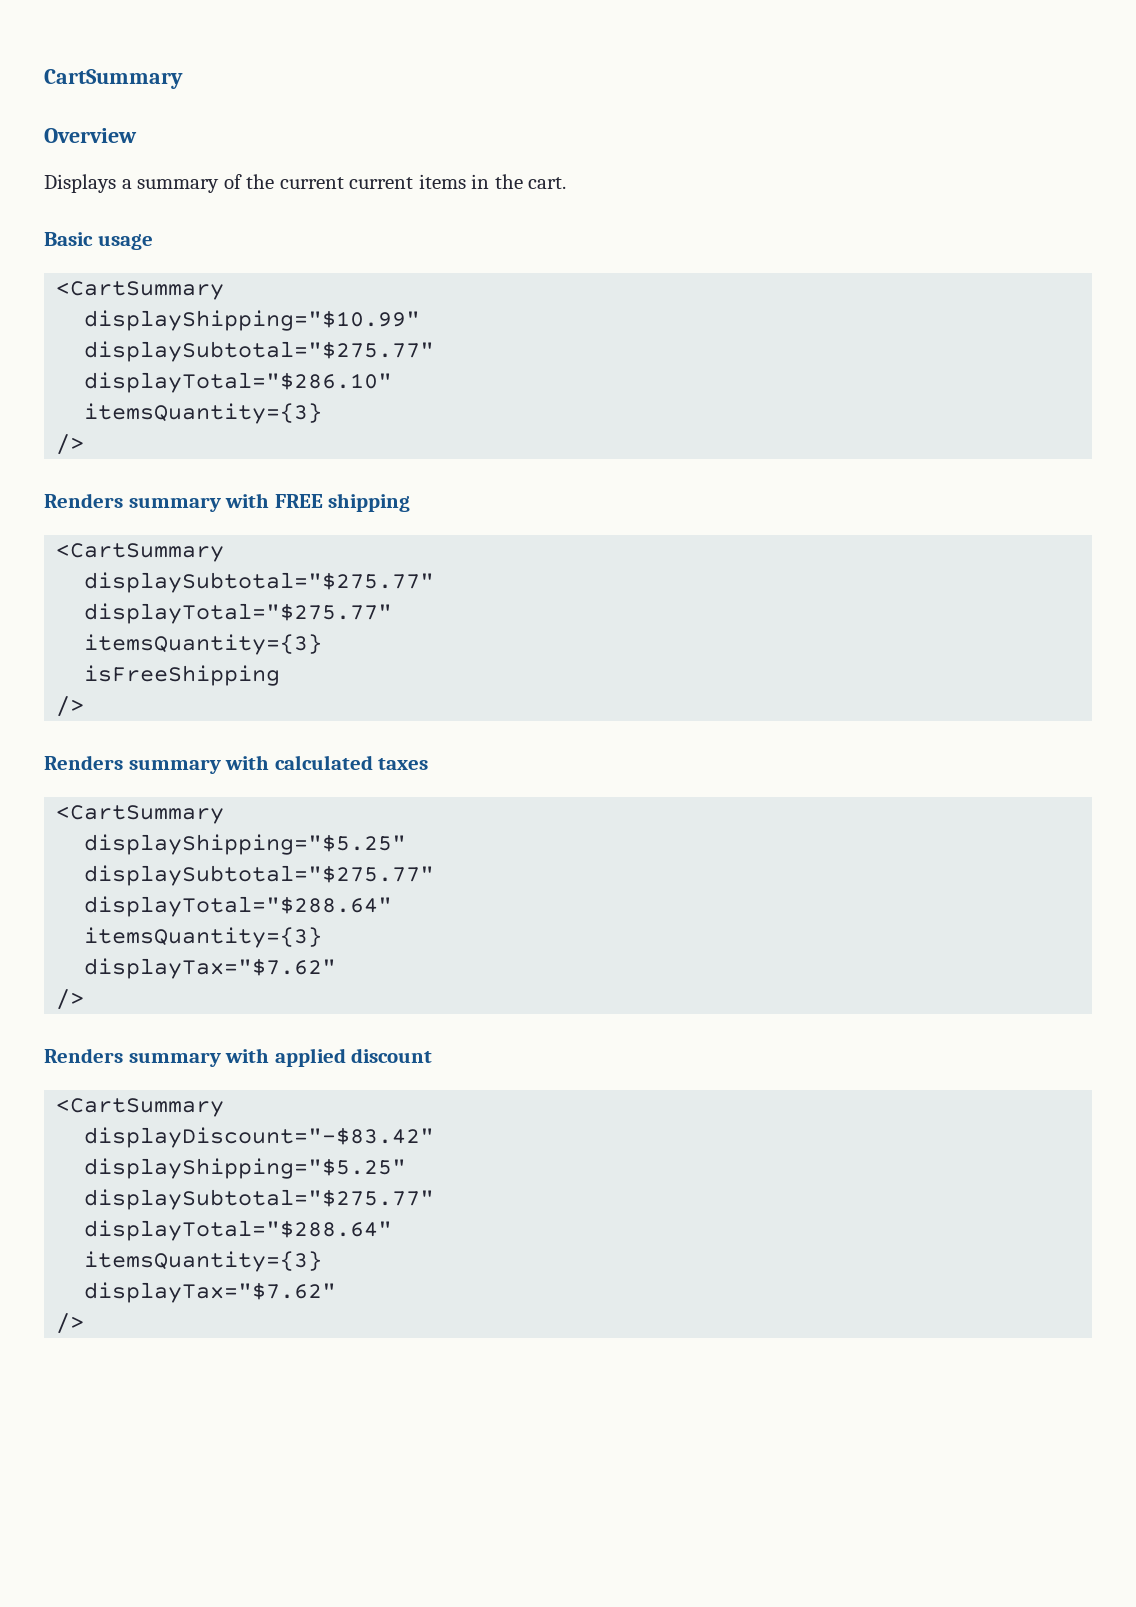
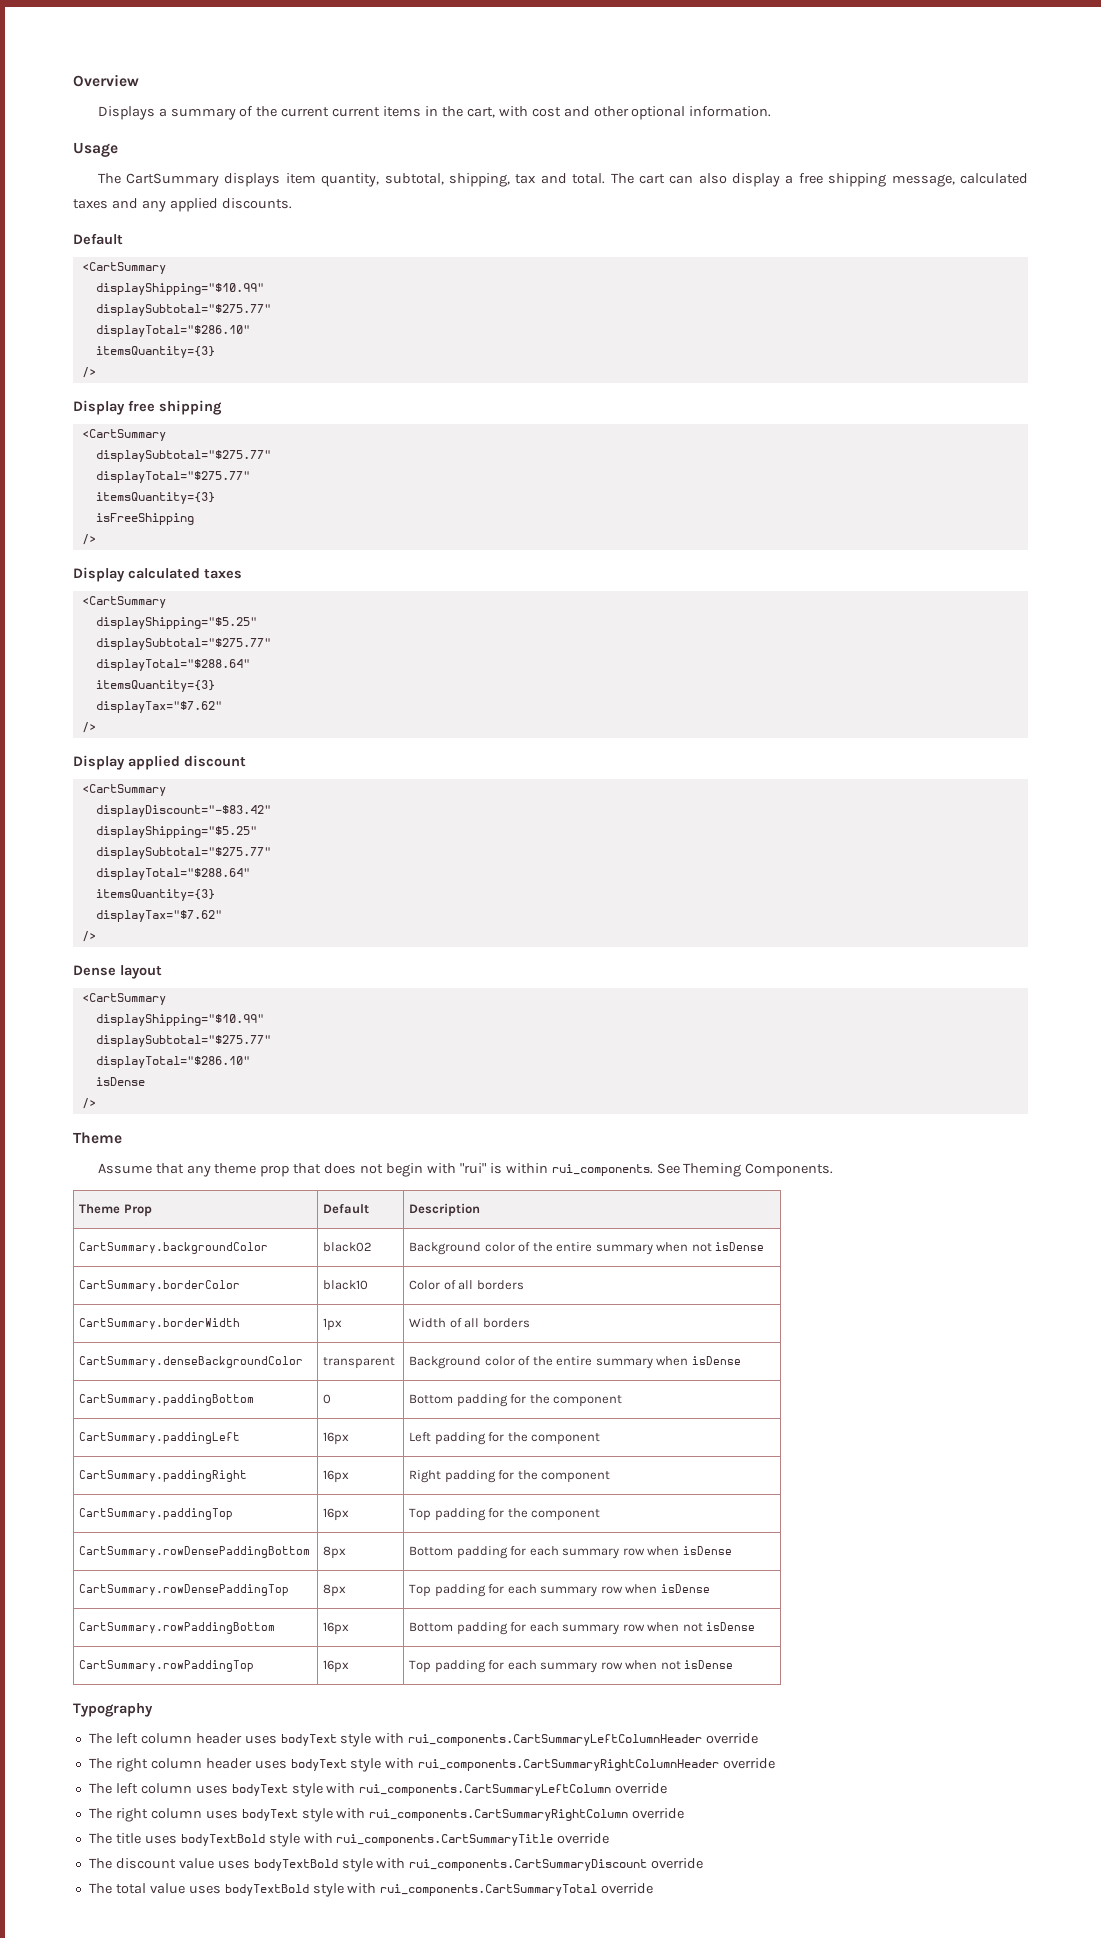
- CartSummary
- Displays a summary of the current current items in the cart.
- Basic usage
+ Displays a summary of the current current items in the cart, with cost and other optional information.
+ Usage
+ The CartSummary displays item quantity, subtotal, shipping, tax and total. The cart can also display a free shipping message, calculated taxes and any applied discounts.
+ Default
- Renders summary with FREE shipping
+ Display free shipping
- Renders summary with calculated taxes
+ Display calculated taxes
- Renders summary with applied discount
+ Display applied discount
+ Dense layout
+ <CartSummary
+ displayShipping="$10.99"
+ displaySubtotal="$275.77"
+ displayTotal="$286.10"
+ isDense
+ />
+ Theme
+ Assume that any theme prop that does not begin with "rui" is within rui_components. See Theming Components.
+ Theme Prop | Default | Description
+ CartSummary.backgroundColor | black02 | Background color of the entire summary when not isDense
+ CartSummary.borderColor | black10 | Color of all borders
+ CartSummary.borderWidth | 1px | Width of all borders
+ CartSummary.denseBackgroundColor | transparent | Background color of the entire summary when isDense
+ CartSummary.paddingBottom | 0 | Bottom padding for the component
+ CartSummary.paddingLeft | 16px | Left padding for the component
+ CartSummary.paddingRight | 16px | Right padding for the component
+ CartSummary.paddingTop | 16px | Top padding for the component
+ CartSummary.rowDensePaddingBottom | 8px | Bottom padding for each summary row when isDense
+ CartSummary.rowDensePaddingTop | 8px | Top padding for each summary row when isDense
+ CartSummary.rowPaddingBottom | 16px | Bottom padding for each summary row when not isDense
+ CartSummary.rowPaddingTop | 16px | Top padding for each summary row when not isDense
+ Typography
+ The left column header uses bodyText style with rui_components.CartSummaryLeftColumnHeader override
+ The right column header uses bodyText style with rui_components.CartSummaryRightColumnHeader override
+ The left column uses bodyText style with rui_components.CartSummaryLeftColumn override
+ The right column uses bodyText style with rui_components.CartSummaryRightColumn override
+ The title uses bodyTextBold style with rui_components.CartSummaryTitle override
+ The discount value uses bodyTextBold style with rui_components.CartSummaryDiscount override
+ The total value uses bodyTextBold style with rui_components.CartSummaryTotal override

